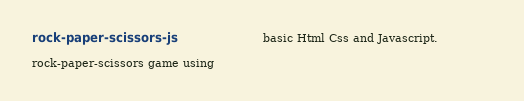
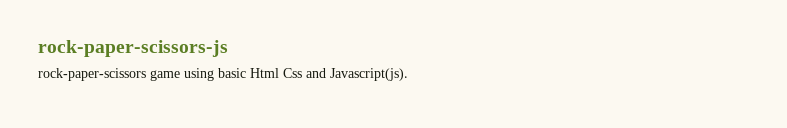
- rock-paper-scissors game using basic Html Css and Javascript.
+ rock-paper-scissors game using basic Html Css and Javascript(js).

